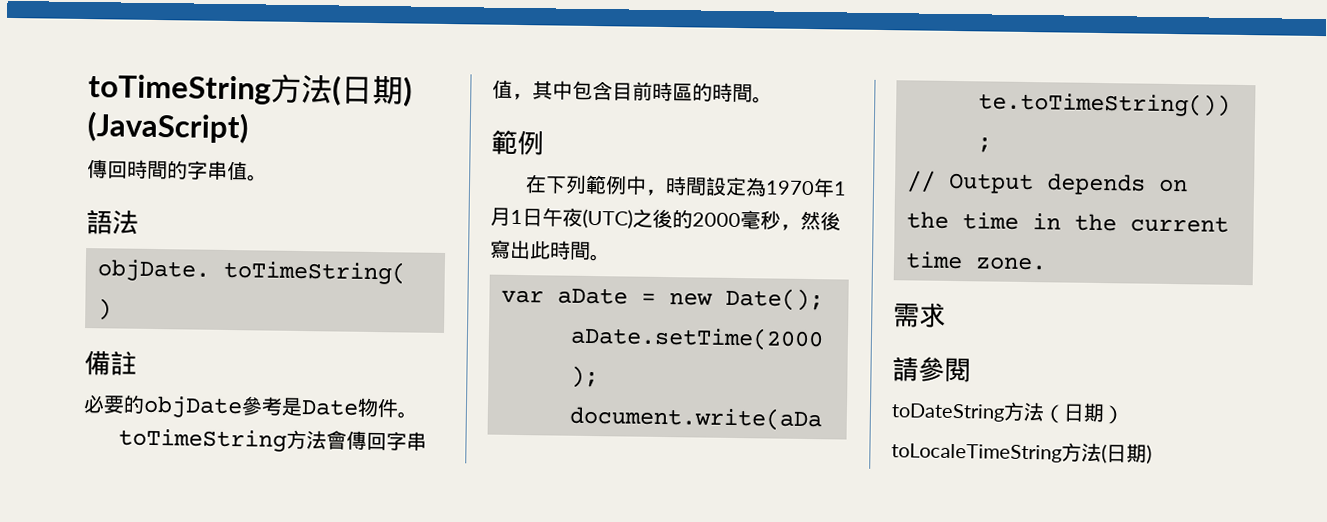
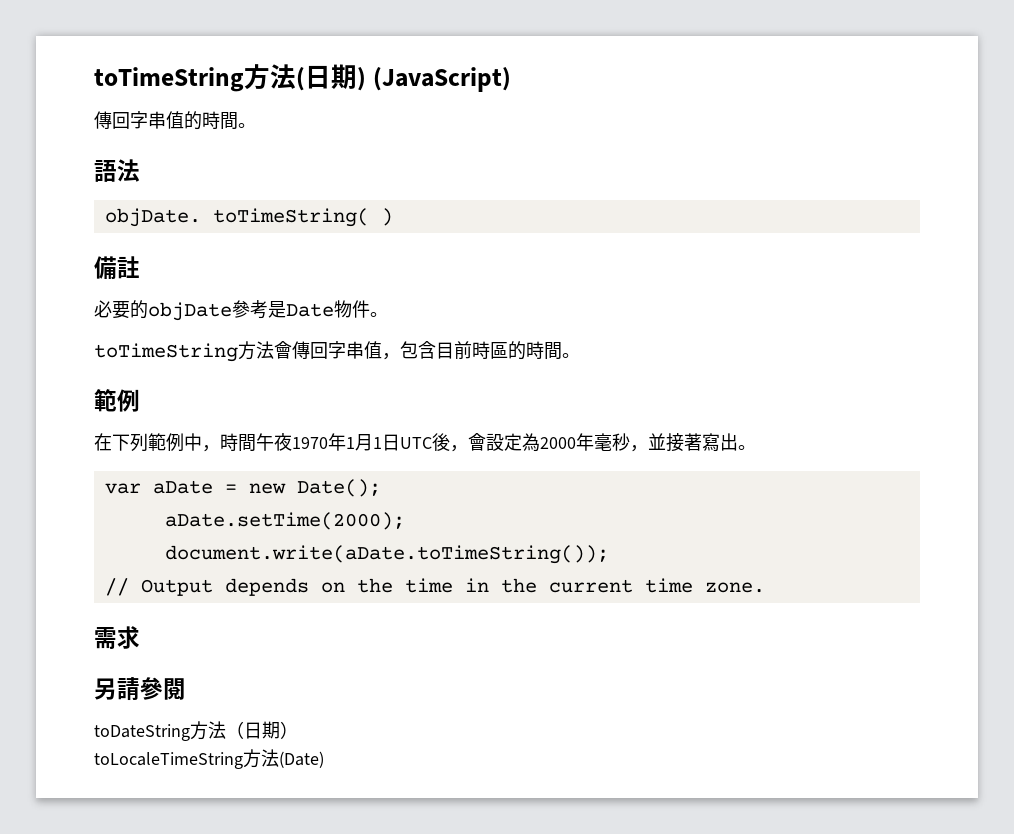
- 傳回時間的字串值。
+ 傳回字串值的時間。
- toTimeString方法會傳回字串值，其中包含目前時區的時間。
+ toTimeString方法會傳回字串值，包含目前時區的時間。
- 在下列範例中，時間設定為1970年1月1日午夜(UTC)之後的2000毫秒，然後寫出此時間。
+ 在下列範例中，時間午夜1970年1月1日UTC後，會設定為2000年毫秒，並接著寫出。
- 請參閱
+ 另請參閱
- toLocaleTimeString方法(日期)
+ toLocaleTimeString方法(Date)

